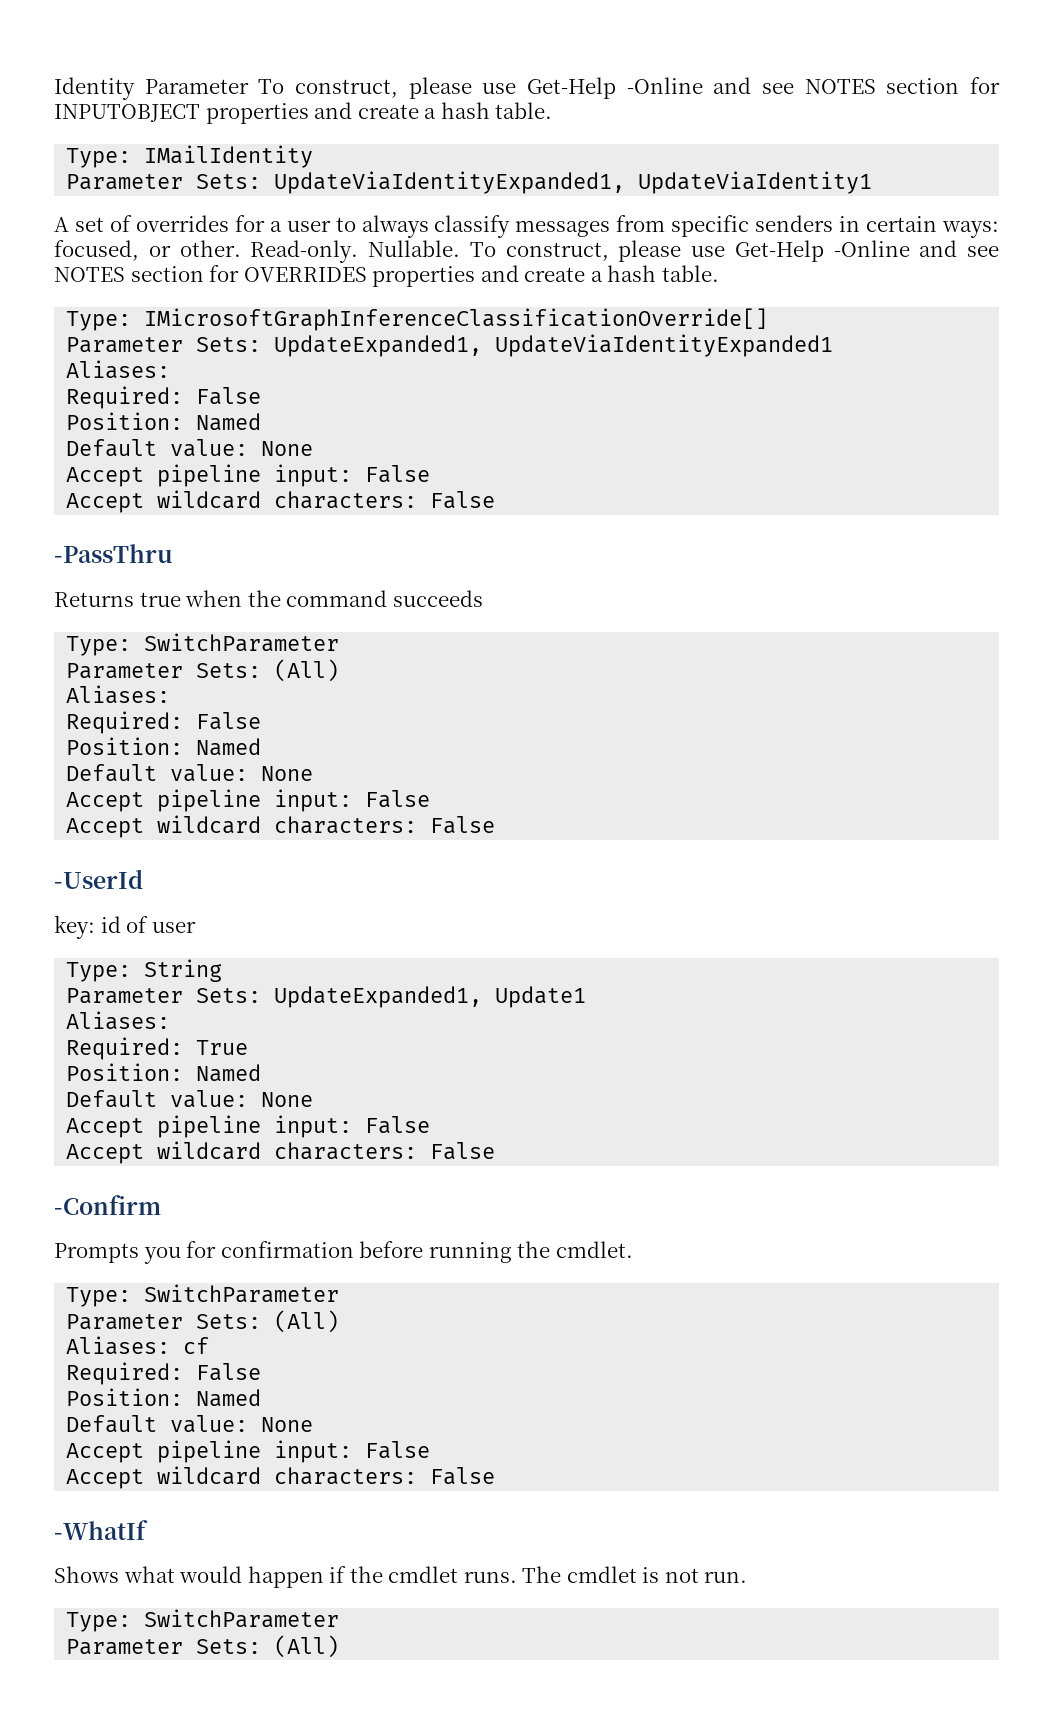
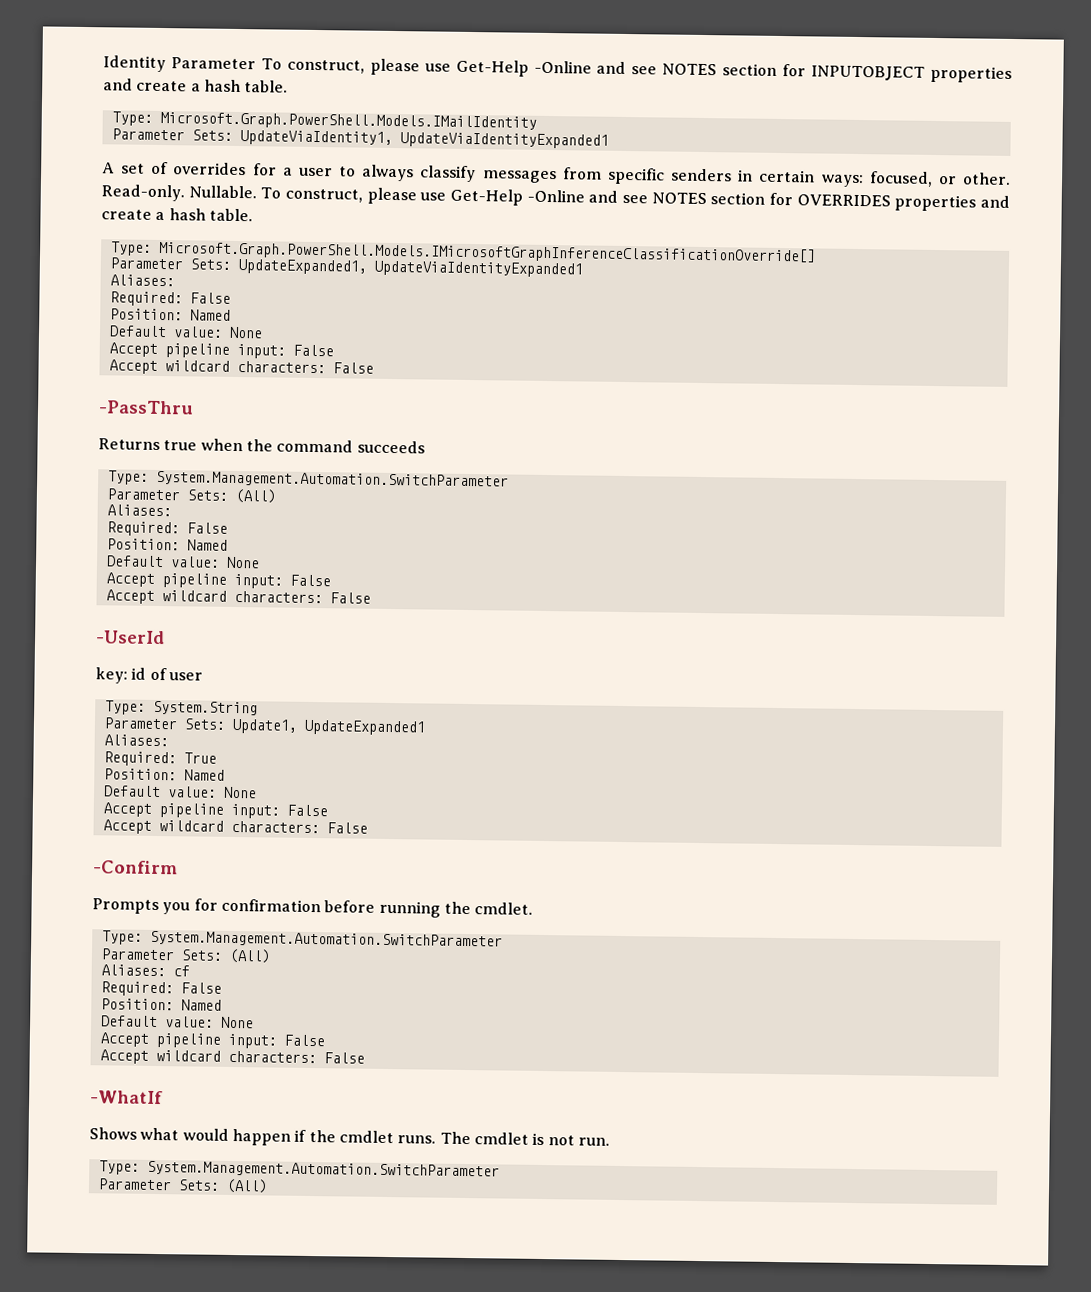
- Type: IMailIdentity
- Parameter Sets: UpdateViaIdentityExpanded1, UpdateViaIdentity1
+ Type: Microsoft.Graph.PowerShell.Models.IMailIdentity
+ Parameter Sets: UpdateViaIdentity1, UpdateViaIdentityExpanded1
- Type: IMicrosoftGraphInferenceClassificationOverride[]
+ Type: Microsoft.Graph.PowerShell.Models.IMicrosoftGraphInferenceClassificationOverride[]
  Returns true when the command succeeds
- Type: SwitchParameter
+ Type: System.Management.Automation.SwitchParameter
- Type: String
- Parameter Sets: UpdateExpanded1, Update1
+ Type: System.String
+ Parameter Sets: Update1, UpdateExpanded1
  Prompts you for confirmation before running the cmdlet.
- Type: SwitchParameter
+ Type: System.Management.Automation.SwitchParameter
  The cmdlet is not run.
- Type: SwitchParameter
+ Type: System.Management.Automation.SwitchParameter

